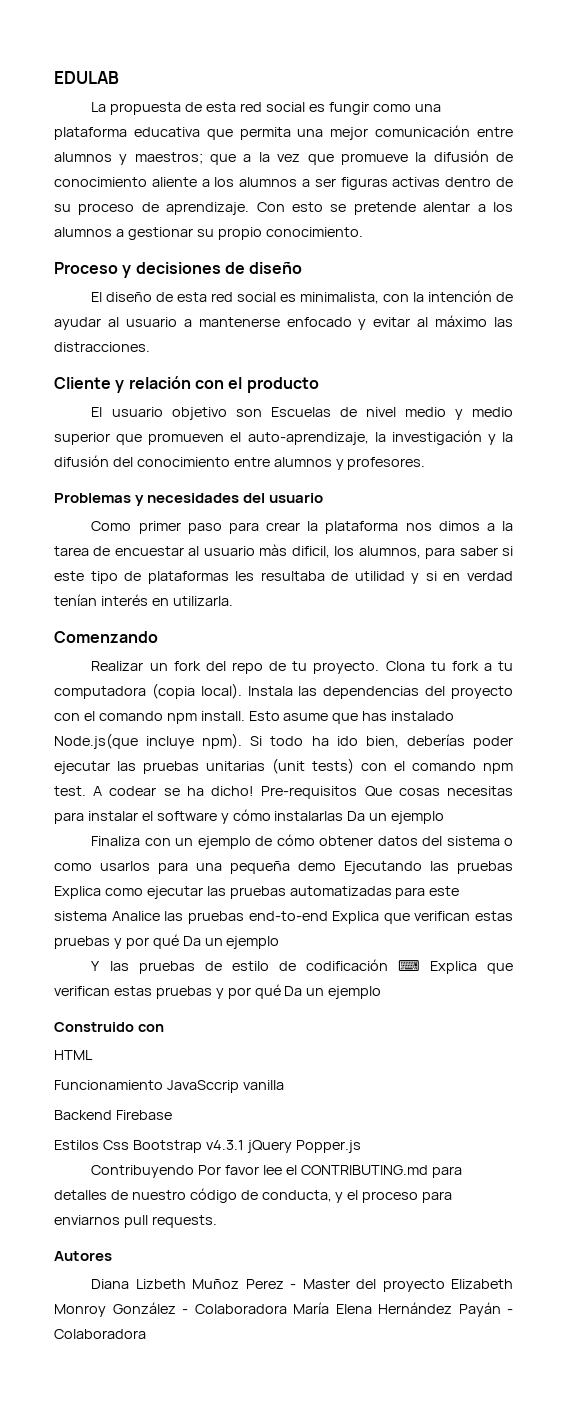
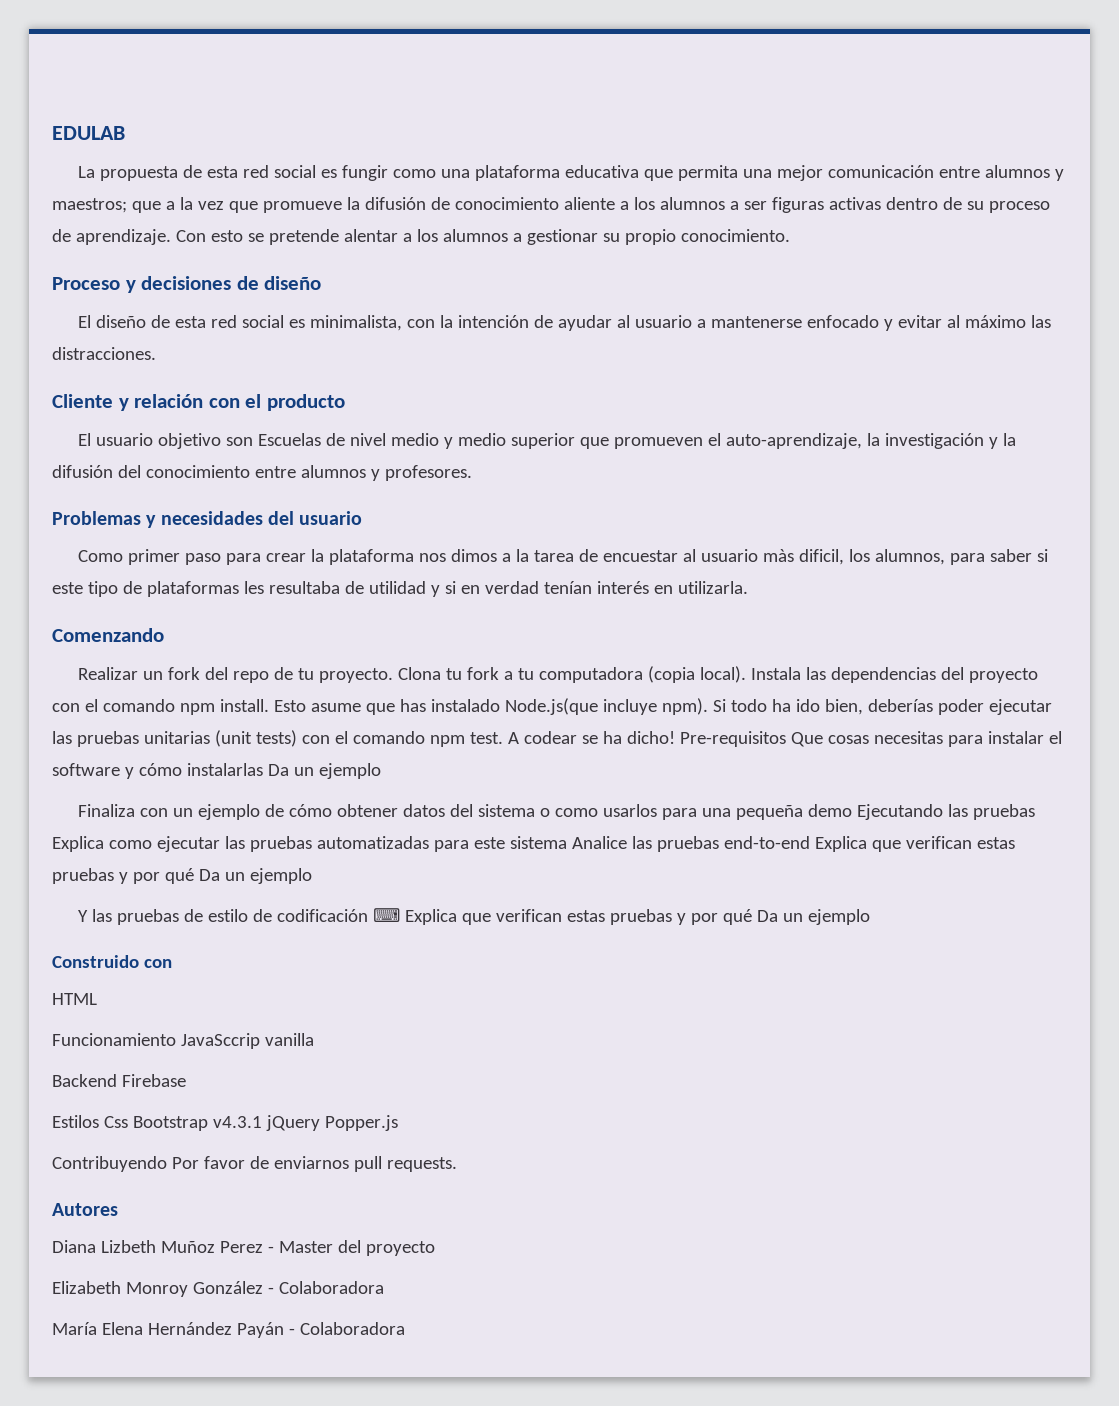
- Contribuyendo Por favor lee el CONTRIBUTING.md para detalles de nuestro código de conducta, y el proceso para enviarnos pull requests.
+ Contribuyendo Por favor de enviarnos pull requests.
- Diana Lizbeth Muñoz Perez - Master del proyecto Elizabeth Monroy González - Colaboradora María Elena Hernández Payán - Colaboradora
+ Diana Lizbeth Muñoz Perez - Master del proyecto
+ Elizabeth Monroy González - Colaboradora
+ María Elena Hernández Payán - Colaboradora

